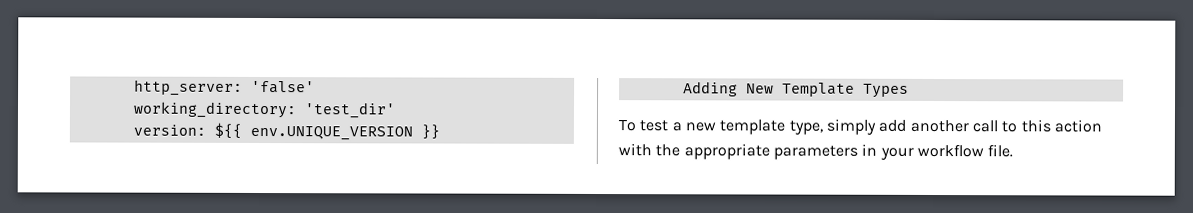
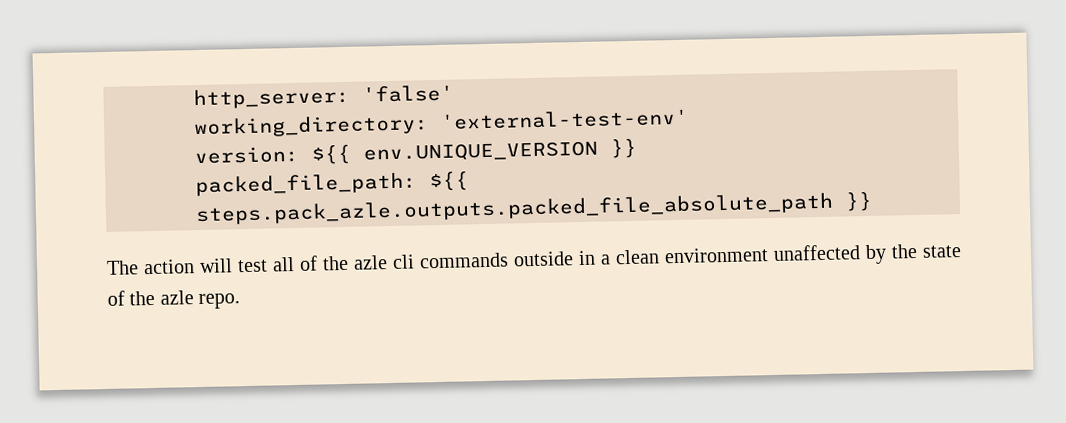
- working_directory: 'test_dir'
+ working_directory: 'external-test-env'
- Adding New Template Types
- To test a new template type, simply add another call to this action with the appropriate parameters in your workflow file.
+ packed_file_path: ${{ steps.pack_azle.outputs.packed_file_absolute_path }}
+ The action will test all of the azle cli commands outside in a clean environment unaffected by the state of the azle repo.

